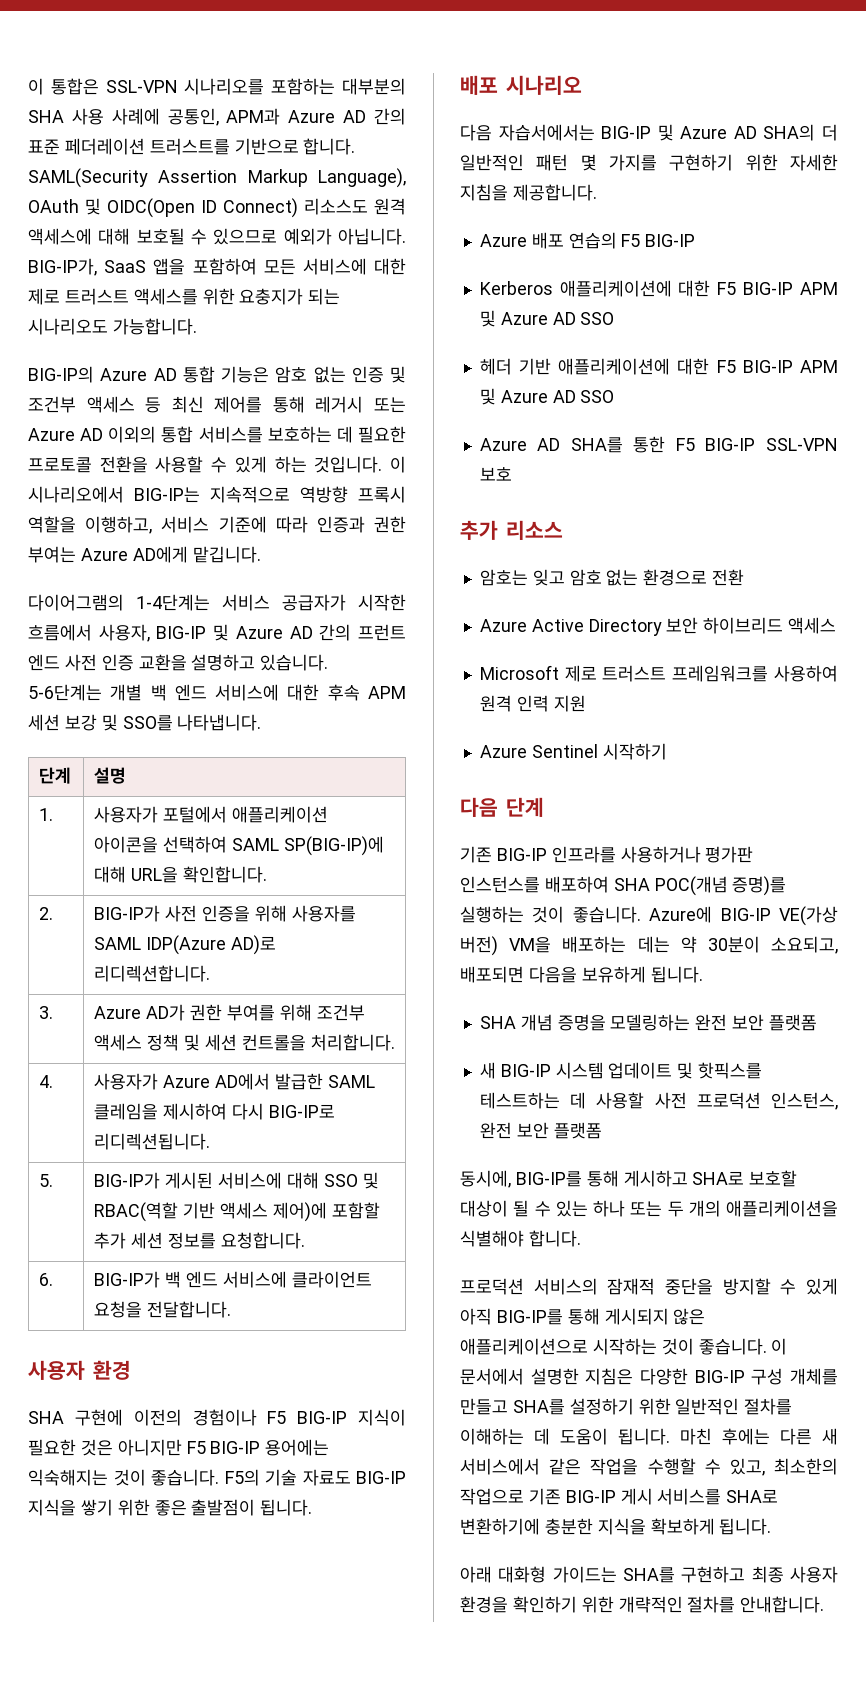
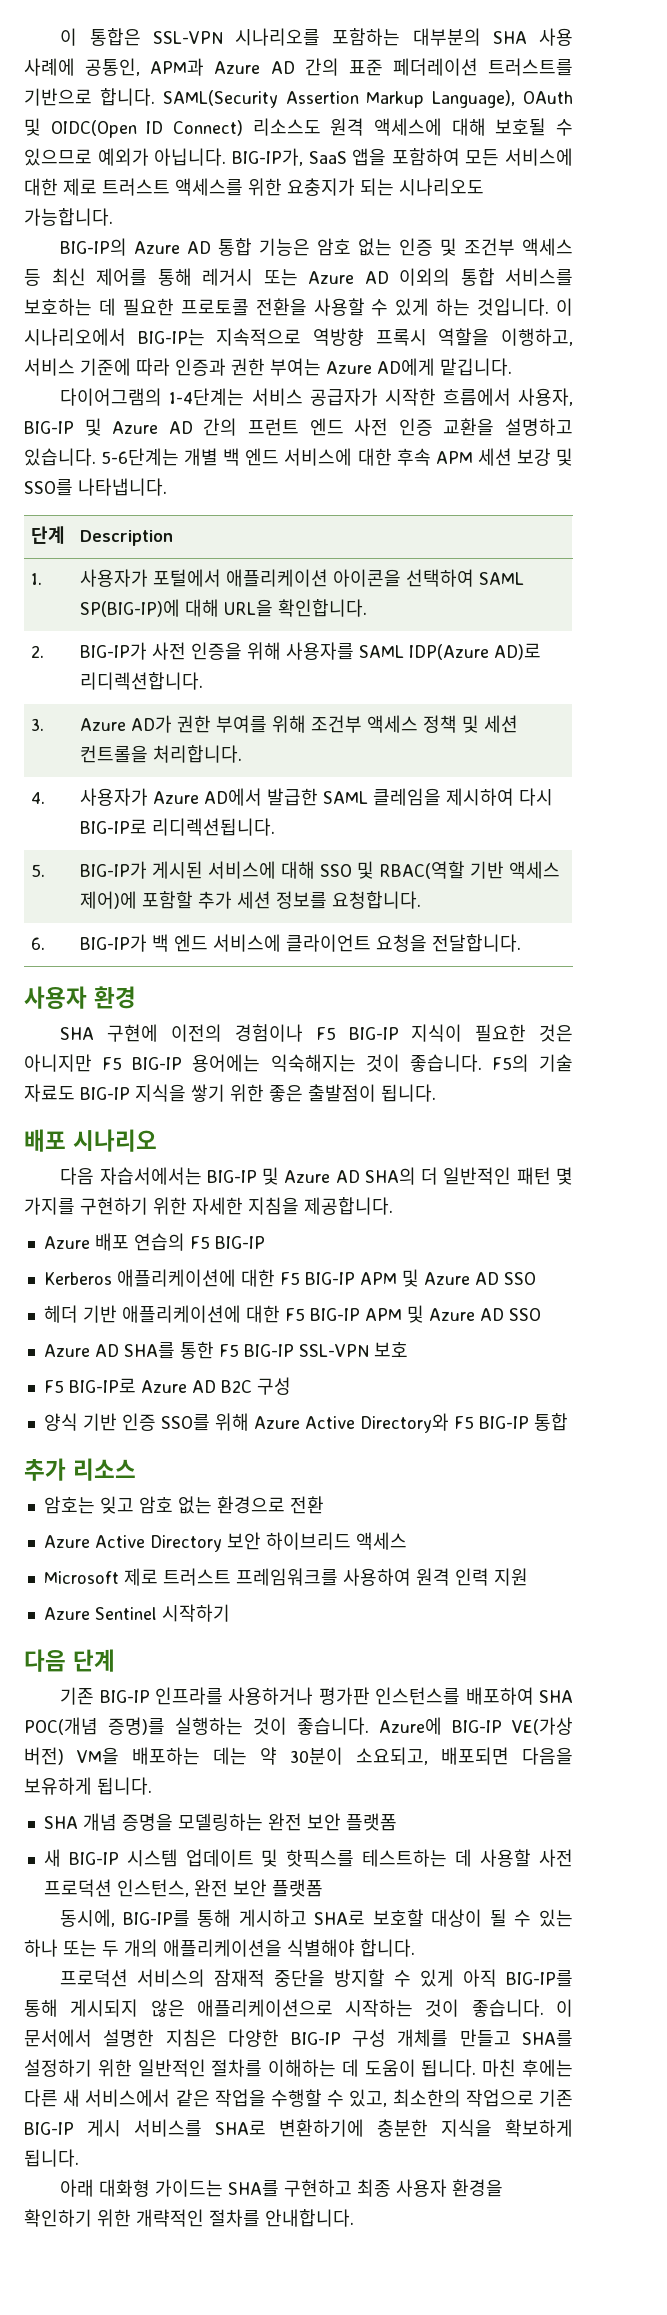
- 단계 | 설명
+ 단계 | Description
+ F5 BIG-IP로 Azure AD B2C 구성
+ 양식 기반 인증 SSO를 위해 Azure Active Directory와 F5 BIG-IP 통합

